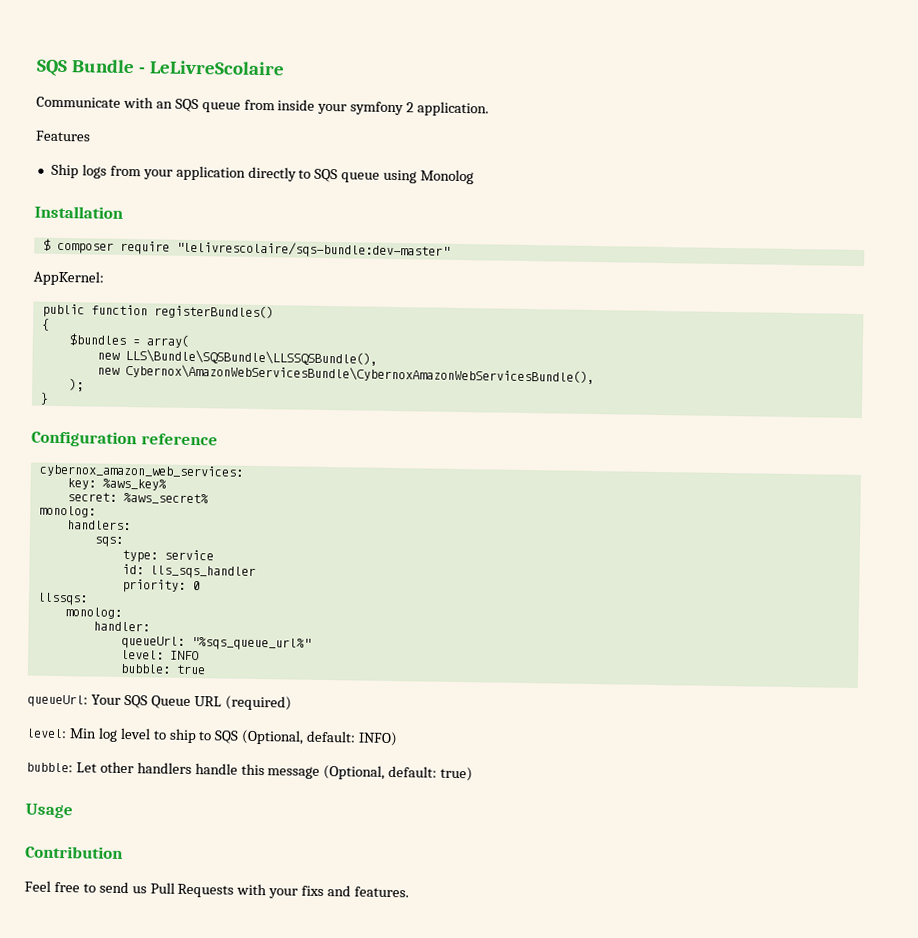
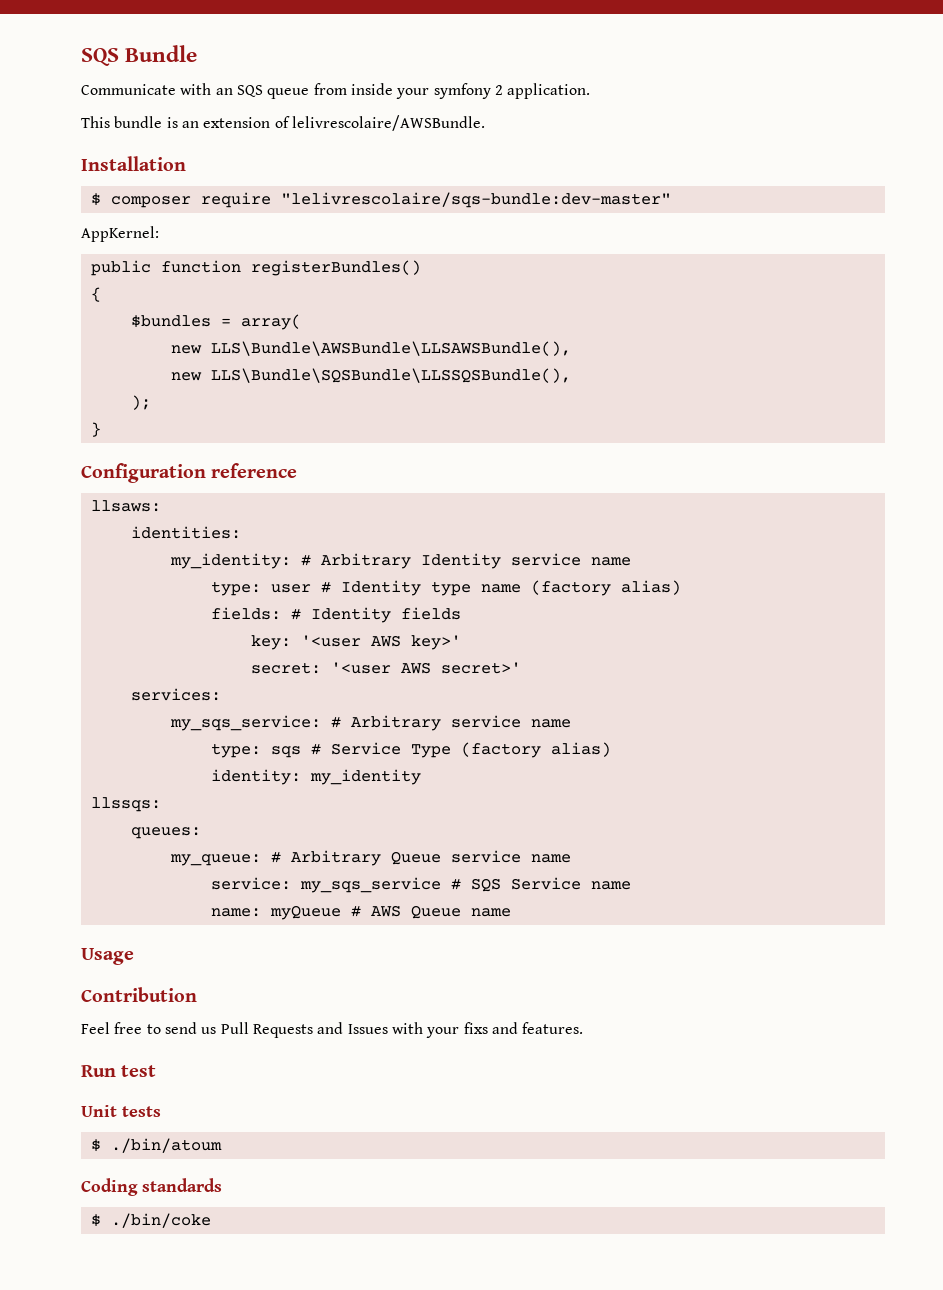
- SQS Bundle - LeLivreScolaire
+ SQS Bundle
- Features
- Ship logs from your application directly to SQS queue using Monolog
+ This bundle is an extension of lelivrescolaire/AWSBundle.
+ new LLS\Bundle\AWSBundle\LLSAWSBundle(),
  new LLS\Bundle\SQSBundle\LLSSQSBundle(),
- new Cybernox\AmazonWebServicesBundle\CybernoxAmazonWebServicesBundle(),
- cybernox_amazon_web_services:
- key: %aws_key%
- secret: %aws_secret%
- monolog:
- handlers:
- sqs:
- type: service
- id: lls_sqs_handler
- priority: 0
+ llsaws:
+ identities:
+ my_identity: # Arbitrary Identity service name
+ type: user # Identity type name (factory alias)
+ fields: # Identity fields
+ key: '<user AWS key>'
+ secret: '<user AWS secret>'
+ services:
+ my_sqs_service: # Arbitrary service name
+ type: sqs # Service Type (factory alias)
+ identity: my_identity
  llssqs:
- monolog:
- handler:
- queueUrl: "%sqs_queue_url%"
- level: INFO
- bubble: true
- queueUrl: Your SQS Queue URL (required)
- level: Min log level to ship to SQS (Optional, default: INFO)
- bubble: Let other handlers handle this message (Optional, default: true)
+ queues:
+ my_queue: # Arbitrary Queue service name
+ service: my_sqs_service # SQS Service name
+ name: myQueue # AWS Queue name
- Feel free to send us Pull Requests with your fixs and features.
+ Feel free to send us Pull Requests and Issues with your fixs and features.
+ Run test
+ Unit tests
+ $ ./bin/atoum
+ Coding standards
+ $ ./bin/coke

